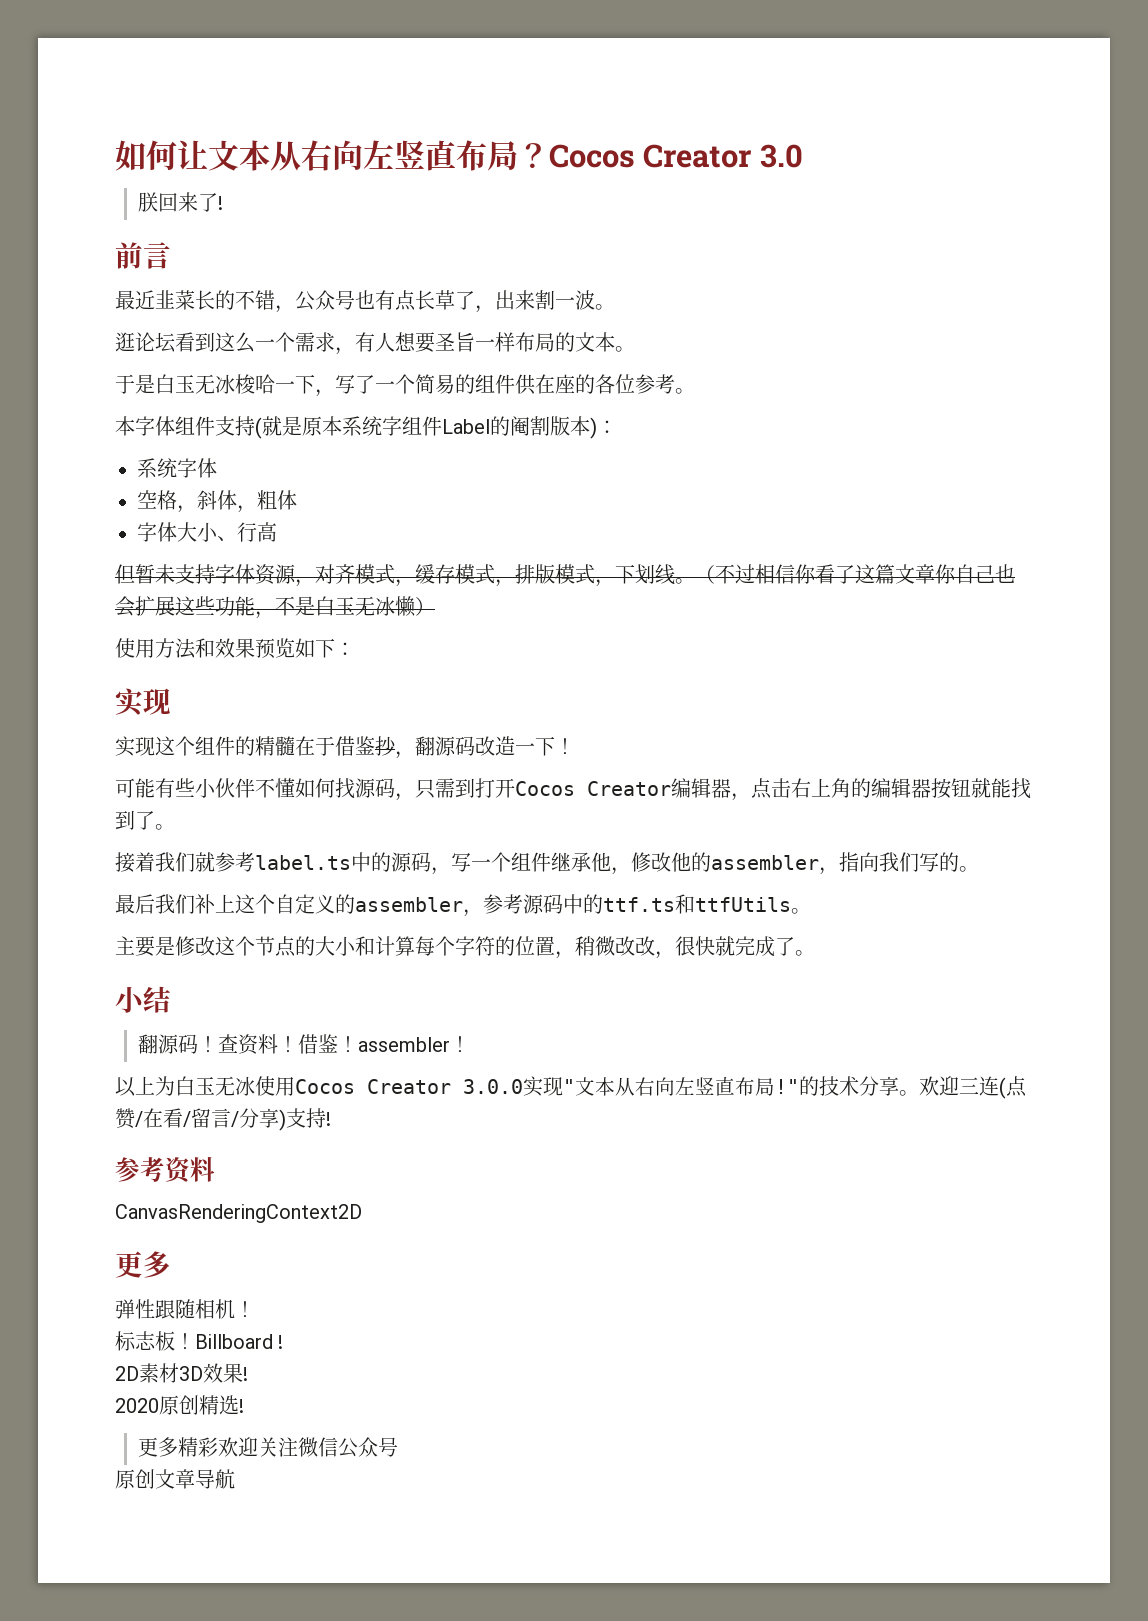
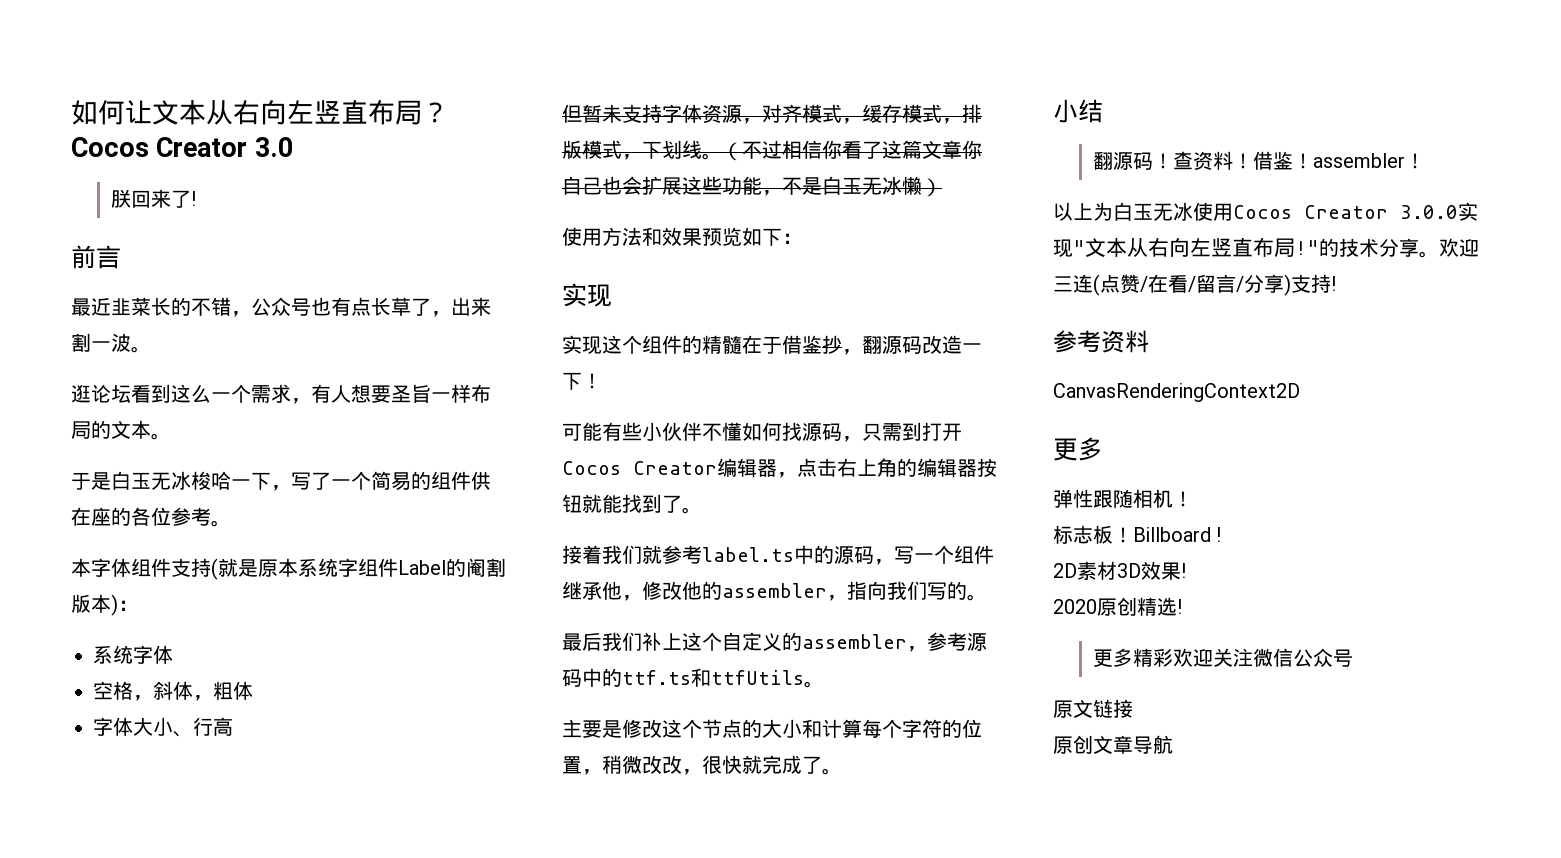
+ 原文链接

